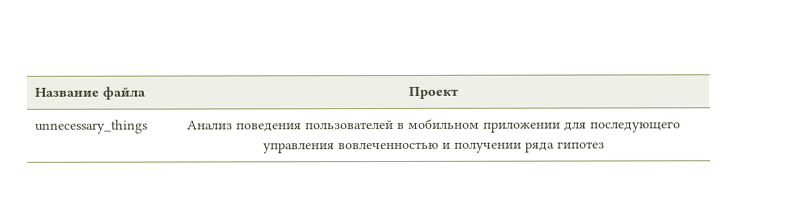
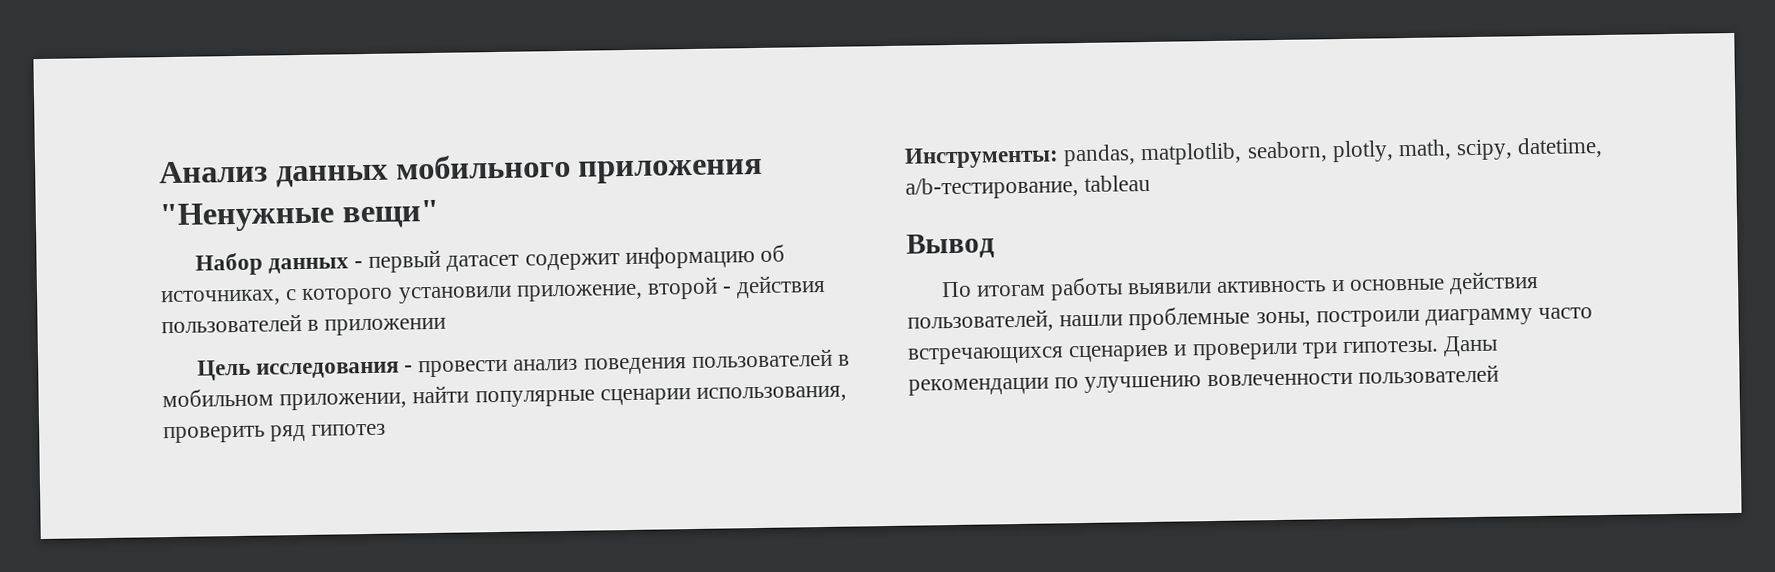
- Название файла | Проект
- unnecessary_things | Анализ поведения пользователей в мобильном приложении для последующего управления вовлеченностью и получении ряда гипотез
+ Анализ данных мобильного приложения "Ненужные вещи"
+ Набор данных - первый датасет содержит информацию об источниках, с которого установили приложение, второй - действия пользователей в приложении
+ Цель исследования - провести анализ поведения пользователей в мобильном приложении, найти популярные сценарии использования, проверить ряд гипотез
+ Инструменты: pandas, matplotlib, seaborn, plotly, math, scipy, datetime, a/b-тестирование, tableau
+ Вывод
+ По итогам работы выявили активность и основные действия пользователей, нашли проблемные зоны, построили диаграмму часто встречающихся сценариев и проверили три гипотезы. Даны рекомендации по улучшению вовлеченности пользователей

